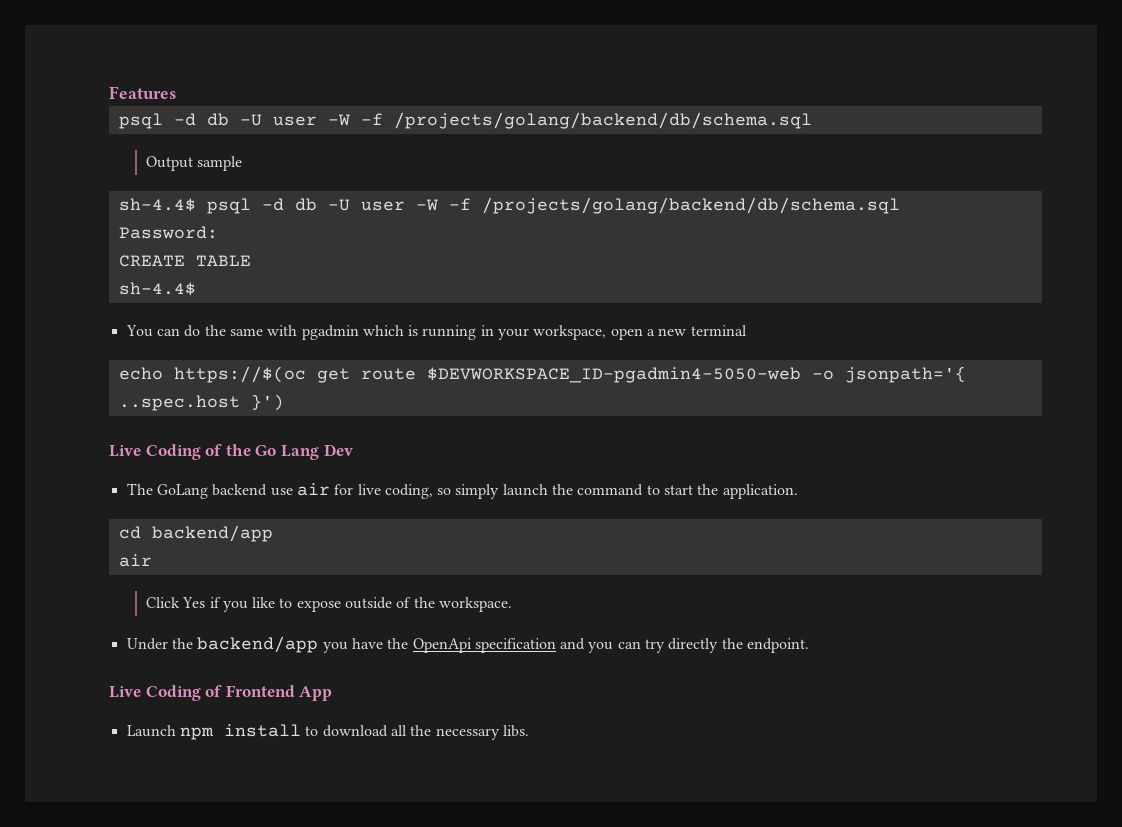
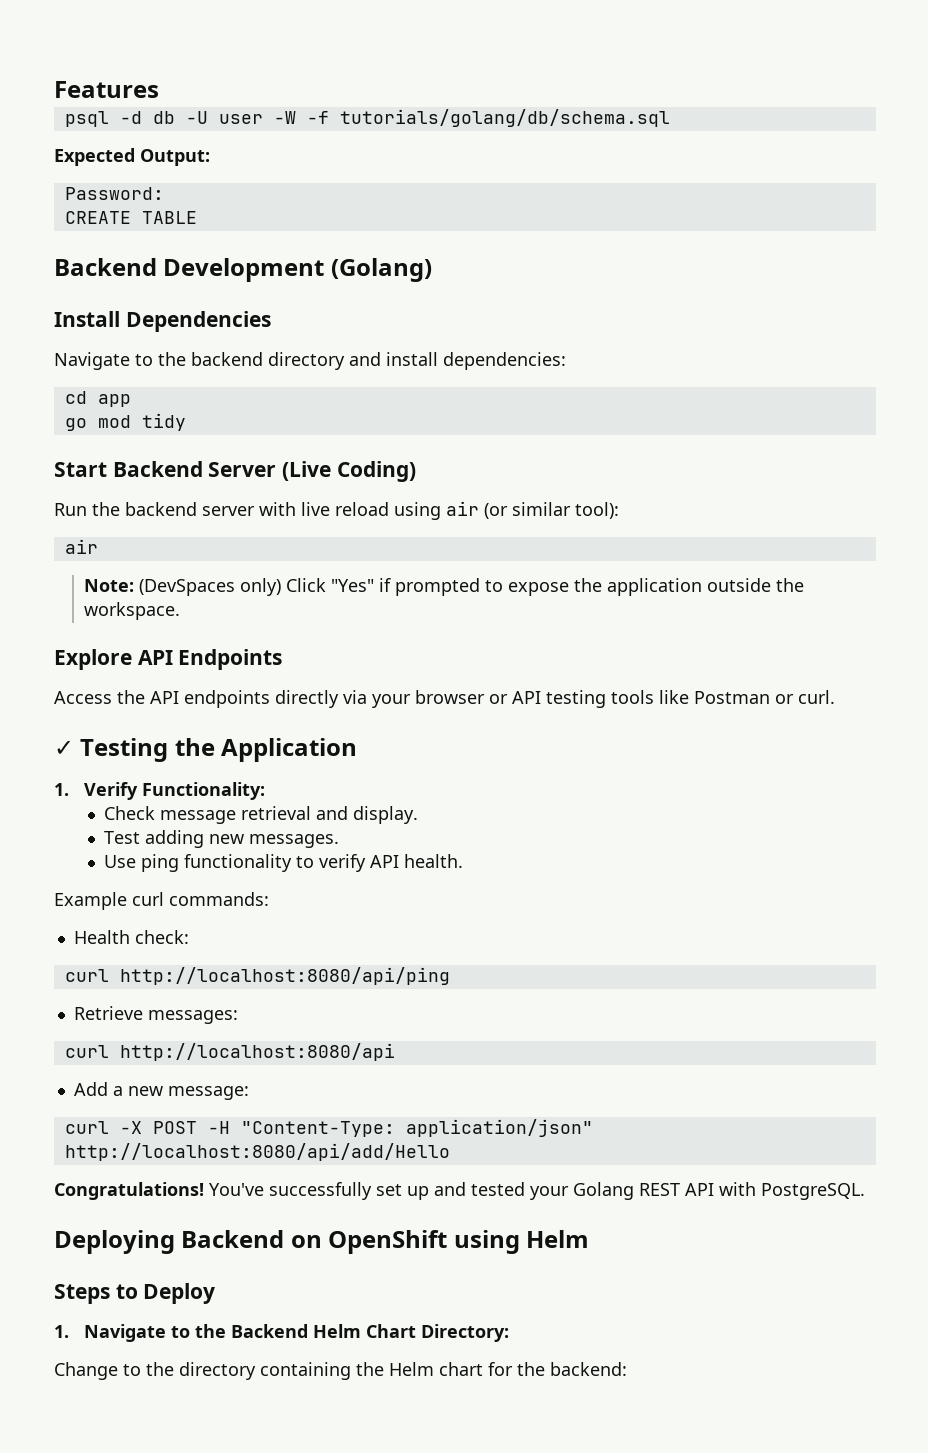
  Features
- psql -d db -U user -W -f /projects/golang/backend/db/schema.sql
- Output sample
- sh-4.4$ psql -d db -U user -W -f /projects/golang/backend/db/schema.sql
+ psql -d db -U user -W -f tutorials/golang/db/schema.sql
+ Expected Output:
  Password:
  CREATE TABLE
- sh-4.4$
- You can do the same with pgadmin which is running in your workspace, open a new terminal
- echo https://$(oc get route $DEVWORKSPACE_ID-pgadmin4-5050-web -o jsonpath='{ ..spec.host }')
- Live Coding of the Go Lang Dev
- The GoLang backend use air for live coding, so simply launch the command to start the application.
- cd backend/app
+ Backend Development (Golang)
+ Install Dependencies
+ Navigate to the backend directory and install dependencies:
+ cd app
+ go mod tidy
+ Start Backend Server (Live Coding)
+ Run the backend server with live reload using air (or similar tool):
  air
- Click Yes if you like to expose outside of the workspace.
- Under the backend/app you have the OpenApi specification and you can try directly the endpoint.
- Live Coding of Frontend App
- Launch npm install to download all the necessary libs.
+ Note: (DevSpaces only) Click "Yes" if prompted to expose the application outside the workspace.
+ Explore API Endpoints
+ Access the API endpoints directly via your browser or API testing tools like Postman or curl.
+ ✓ Testing the Application
+ 1. Verify Functionality:
+ Check message retrieval and display.
+ Test adding new messages.
+ Use ping functionality to verify API health.
+ Example curl commands:
+ Health check:
+ curl http://localhost:8080/api/ping
+ Retrieve messages:
+ curl http://localhost:8080/api
+ Add a new message:
+ curl -X POST -H "Content-Type: application/json" http://localhost:8080/api/add/Hello
+ Congratulations! You've successfully set up and tested your Golang REST API with PostgreSQL.
+ Deploying Backend on OpenShift using Helm
+ Steps to Deploy
+ 1. Navigate to the Backend Helm Chart Directory:
+ Change to the directory containing the Helm chart for the backend:

